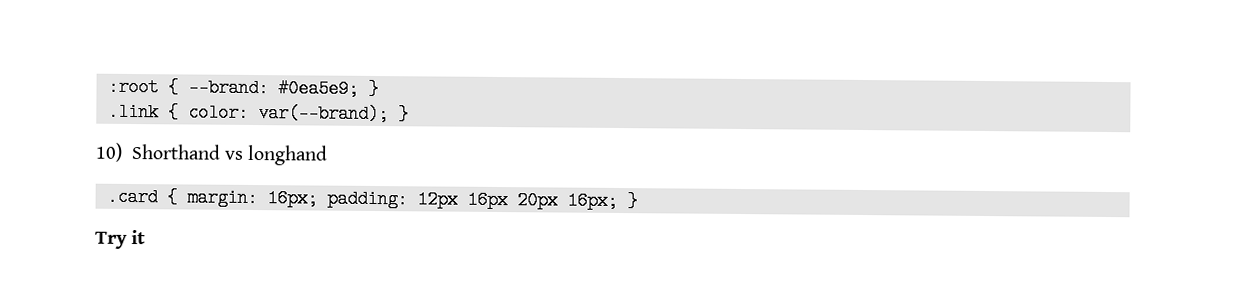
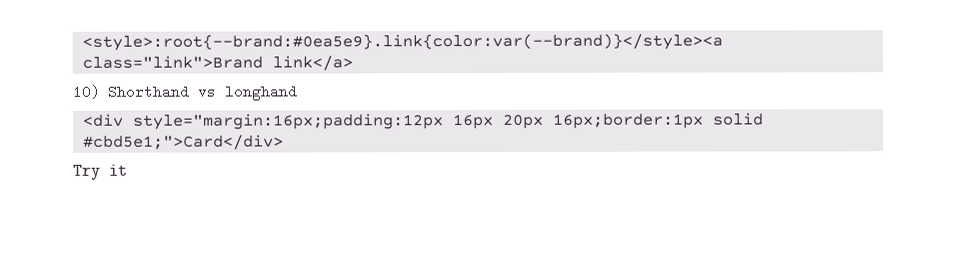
- :root { --brand: #0ea5e9; }
- .link { color: var(--brand); }
+ <style>:root{--brand:#0ea5e9}.link{color:var(--brand)}</style><a class="link">Brand link</a>
  10) Shorthand vs longhand
- .card { margin: 16px; padding: 12px 16px 20px 16px; }
+ <div style="margin:16px;padding:12px 16px 20px 16px;border:1px solid #cbd5e1;">Card</div>

